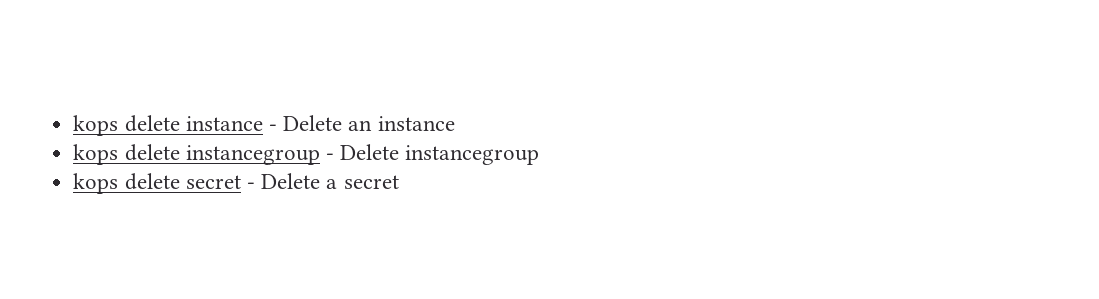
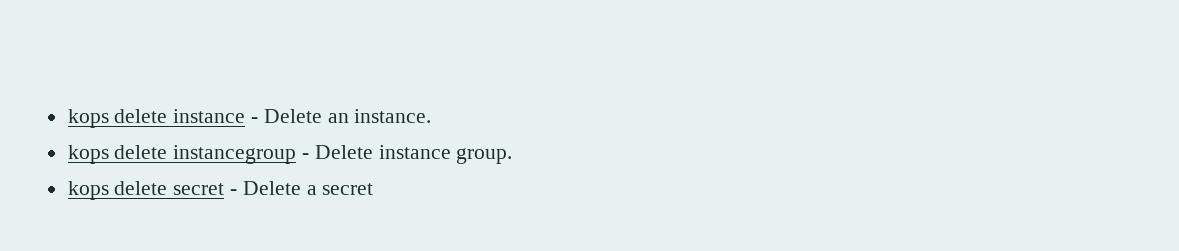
- kops delete instance - Delete an instance
+ kops delete instance - Delete an instance.
- kops delete instancegroup - Delete instancegroup
+ kops delete instancegroup - Delete instance group.

